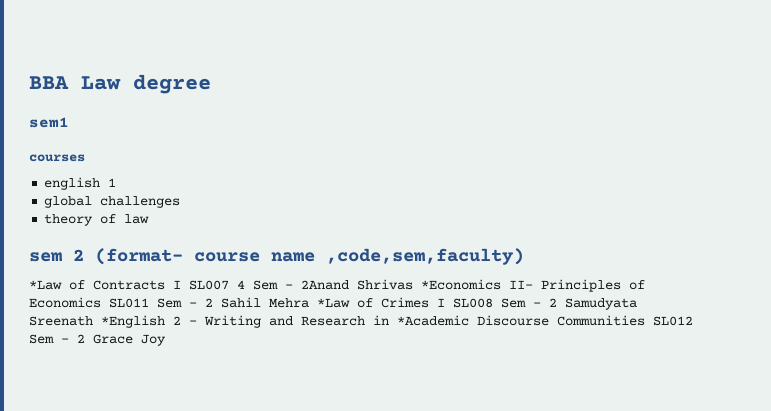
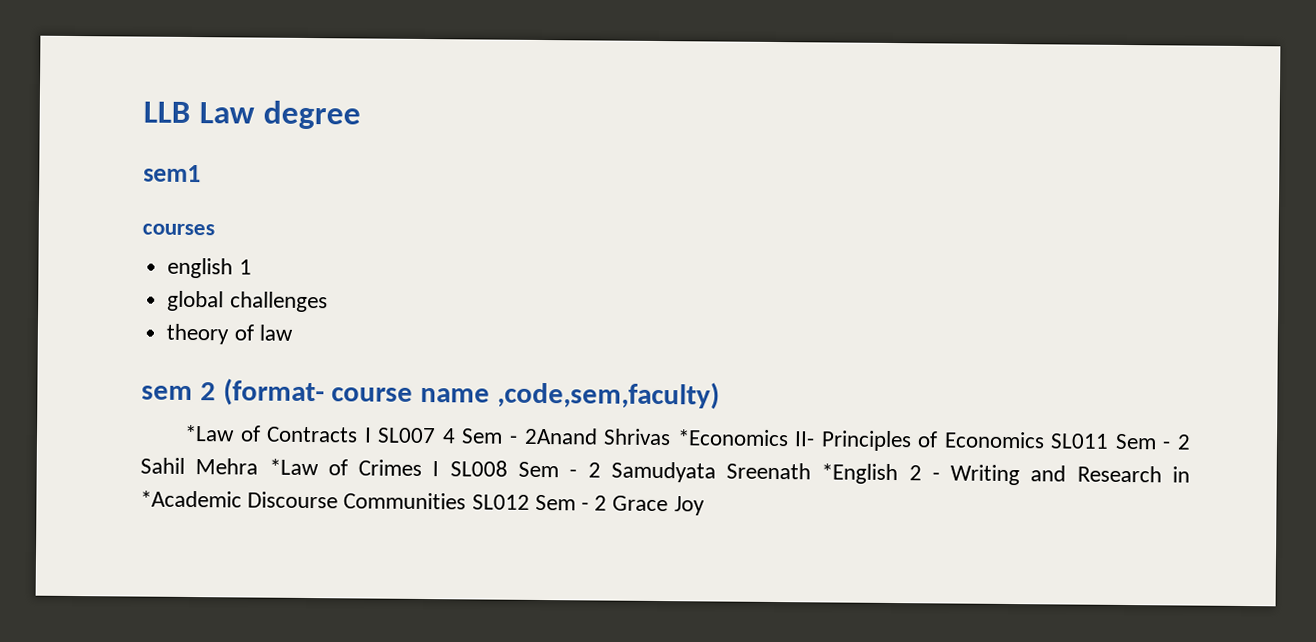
- BBA Law degree
+ LLB Law degree

